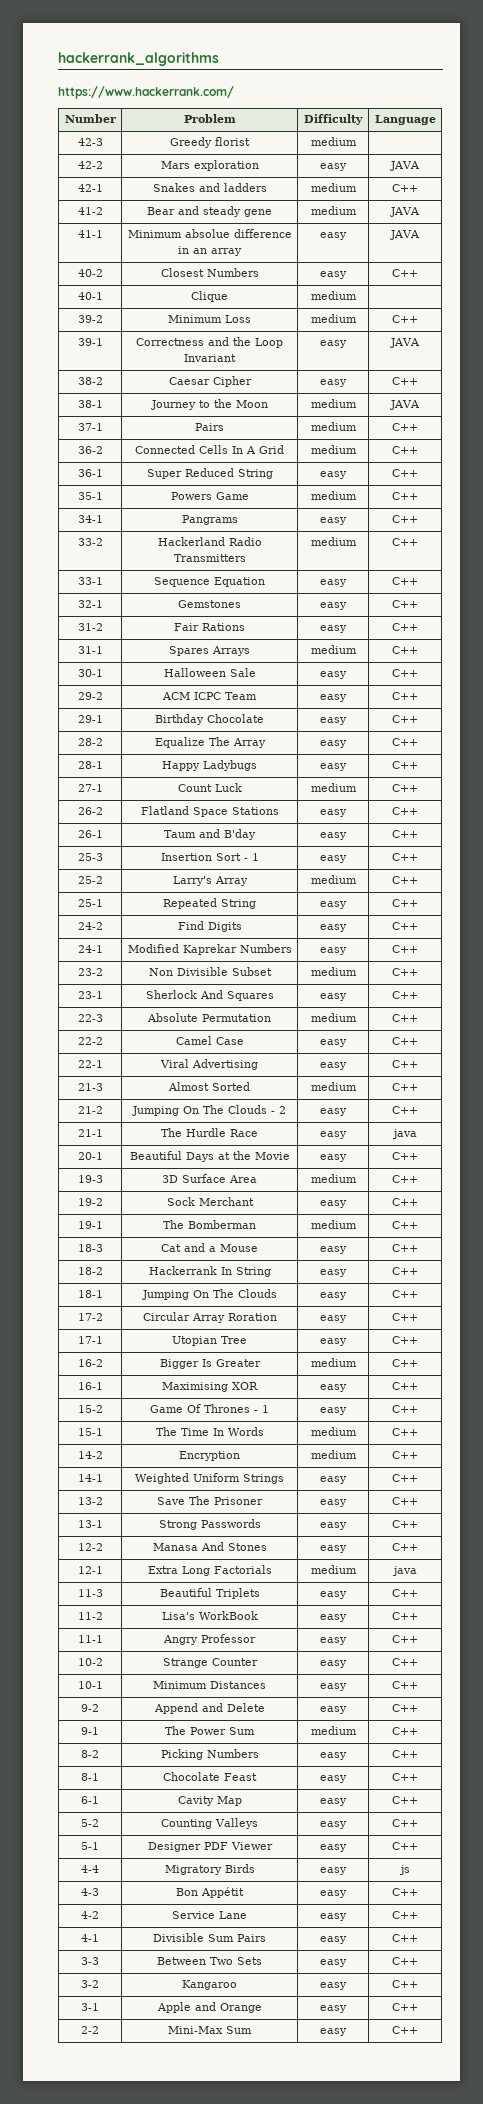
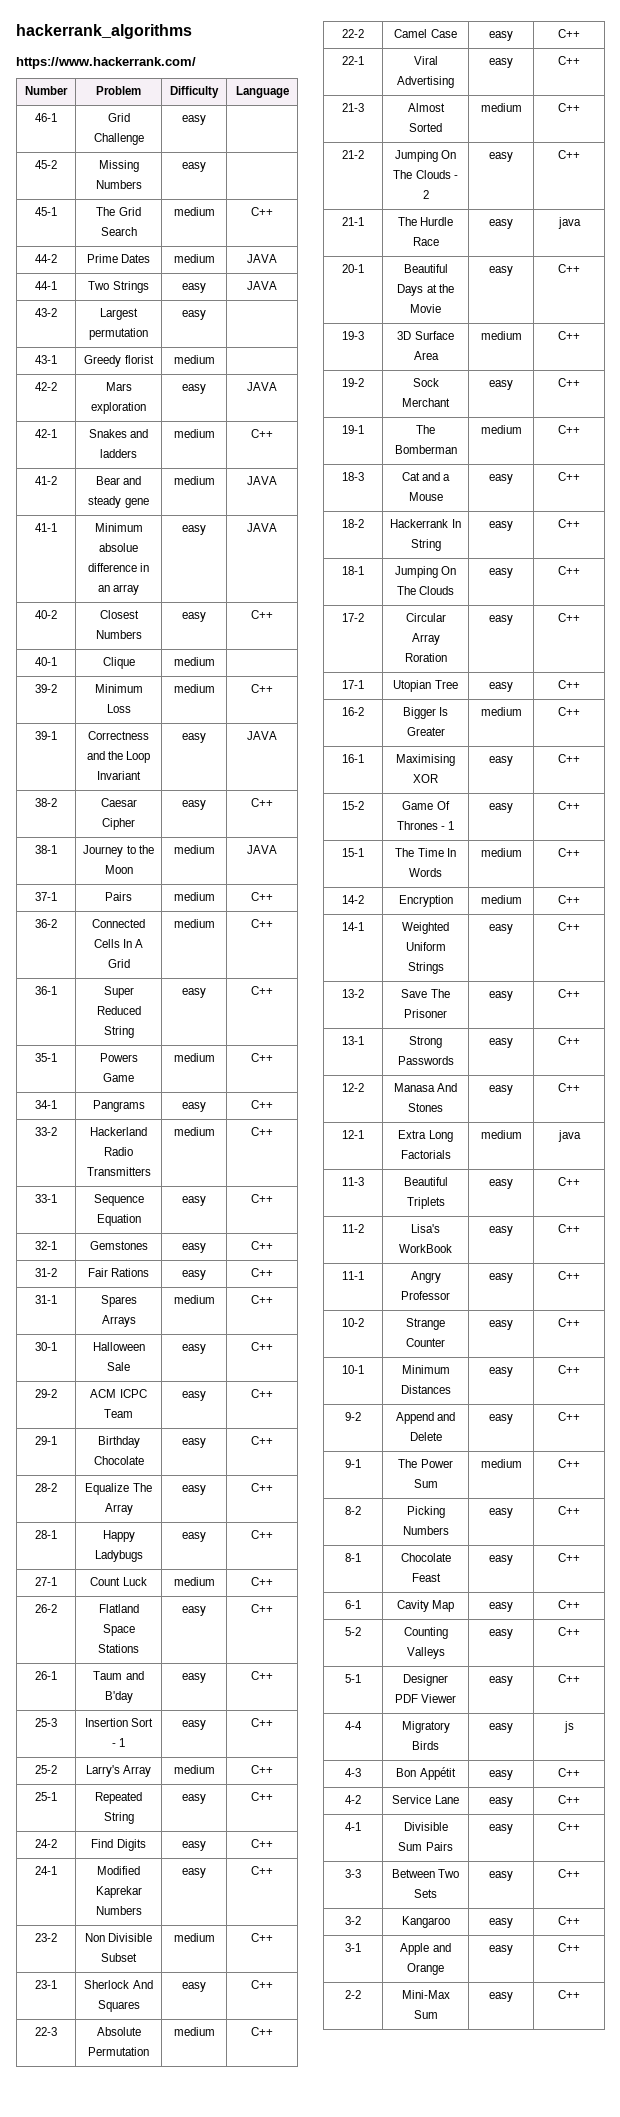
- 42-3 | Greedy florist | medium |
+ 46-1 | Grid Challenge | easy |
+ 45-2 | Missing Numbers | easy |
+ 45-1 | The Grid Search | medium | C++
+ 44-2 | Prime Dates | medium | JAVA
+ 44-1 | Two Strings | easy | JAVA
+ 43-2 | Largest permutation | easy |
+ 43-1 | Greedy florist | medium |

